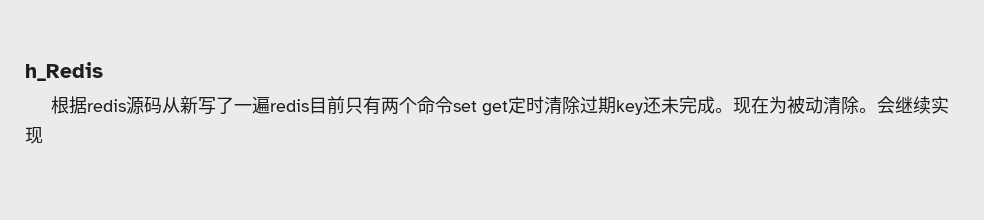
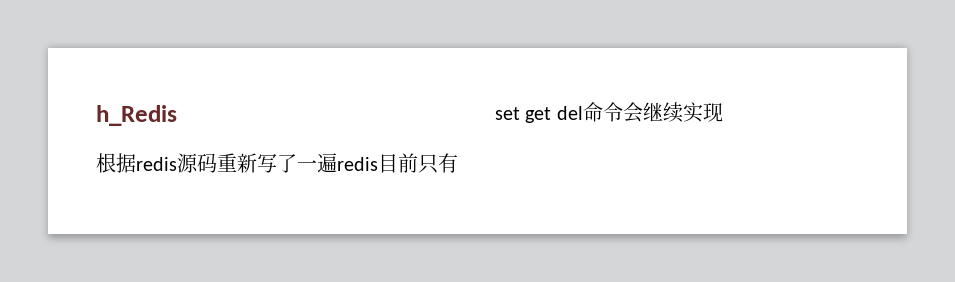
- 根据redis源码从新写了一遍redis目前只有两个命令set get定时清除过期key还未完成。现在为被动清除。会继续实现
+ 根据redis源码重新写了一遍redis目前只有set get del命令会继续实现

